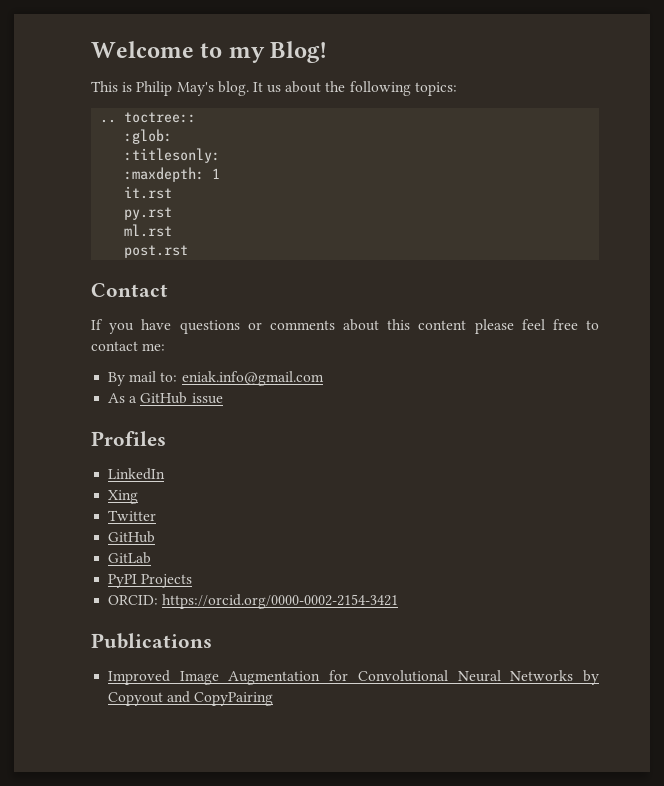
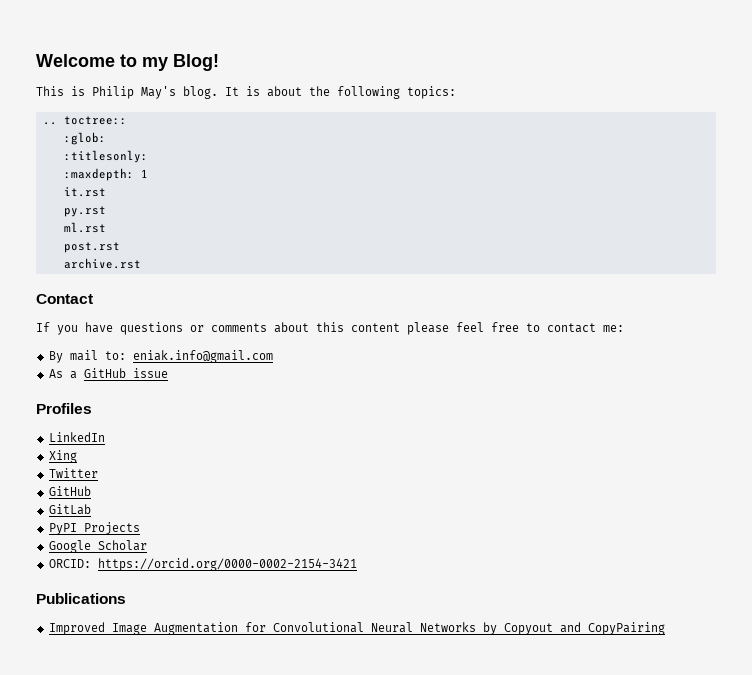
- It us about the following topics:
+ It is about the following topics:
+ archive.rst
+ Google Scholar

